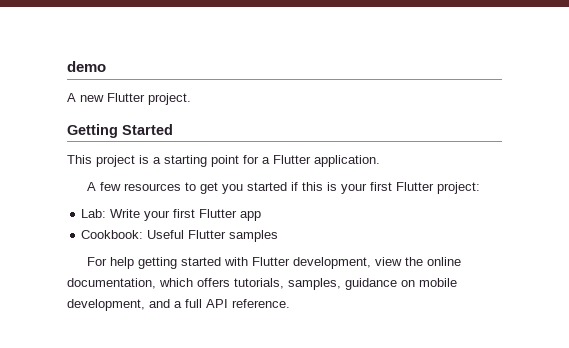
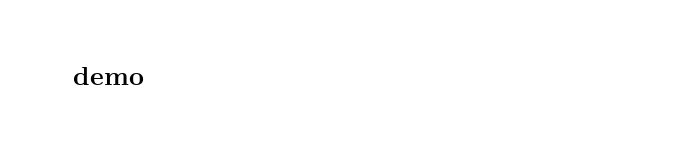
- A new Flutter project.
- Getting Started
- This project is a starting point for a Flutter application.
- A few resources to get you started if this is your first Flutter project:
- Lab: Write your first Flutter app
- Cookbook: Useful Flutter samples
- For help getting started with Flutter development, view the online documentation, which offers tutorials, samples, guidance on mobile development, and a full API reference.

